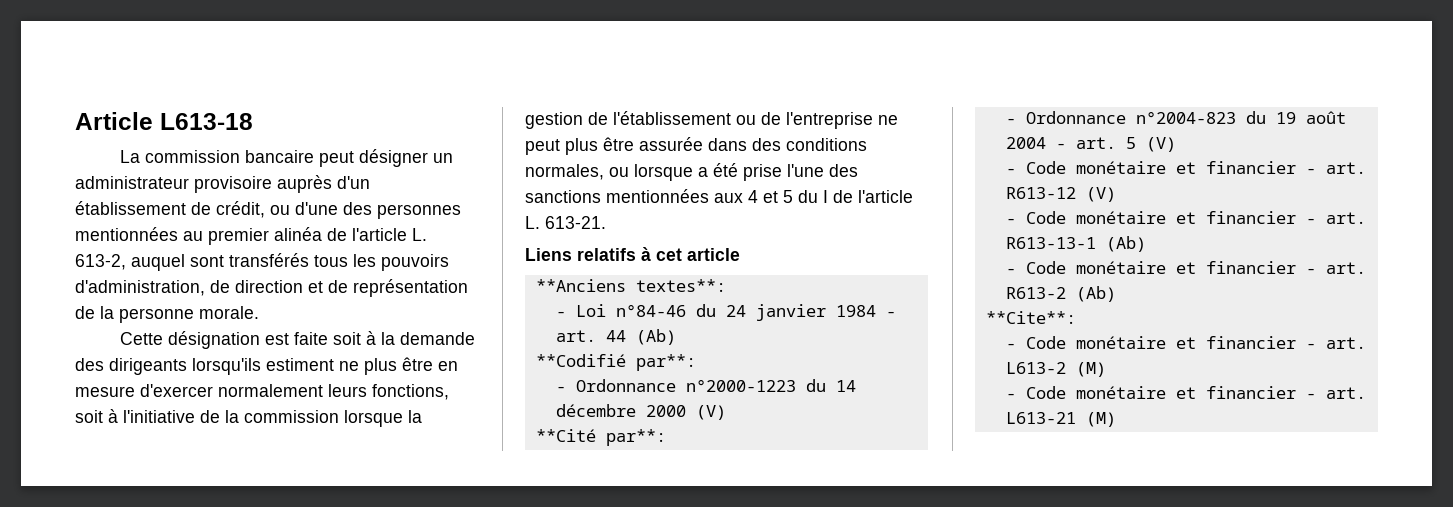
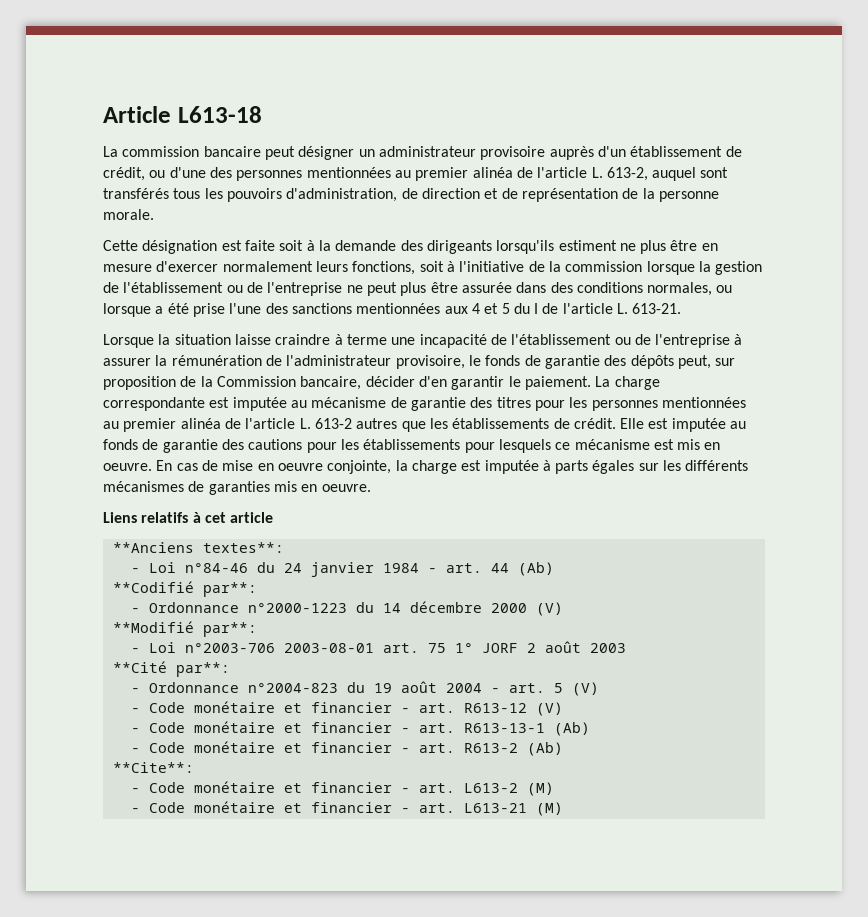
+ Lorsque la situation laisse craindre à terme une incapacité de l'établissement ou de l'entreprise à assurer la rémunération de l'administrateur provisoire, le fonds de garantie des dépôts peut, sur proposition de la Commission bancaire, décider d'en garantir le paiement. La charge correspondante est imputée au mécanisme de garantie des titres pour les personnes mentionnées au premier alinéa de l'article L. 613-2 autres que les établissements de crédit. Elle est imputée au fonds de garantie des cautions pour les établissements pour lesquels ce mécanisme est mis en oeuvre. En cas de mise en oeuvre conjointe, la charge est imputée à parts égales sur les différents mécanismes de garanties mis en oeuvre.
+ **Modifié par**:
+ - Loi n°2003-706 2003-08-01 art. 75 1° JORF 2 août 2003

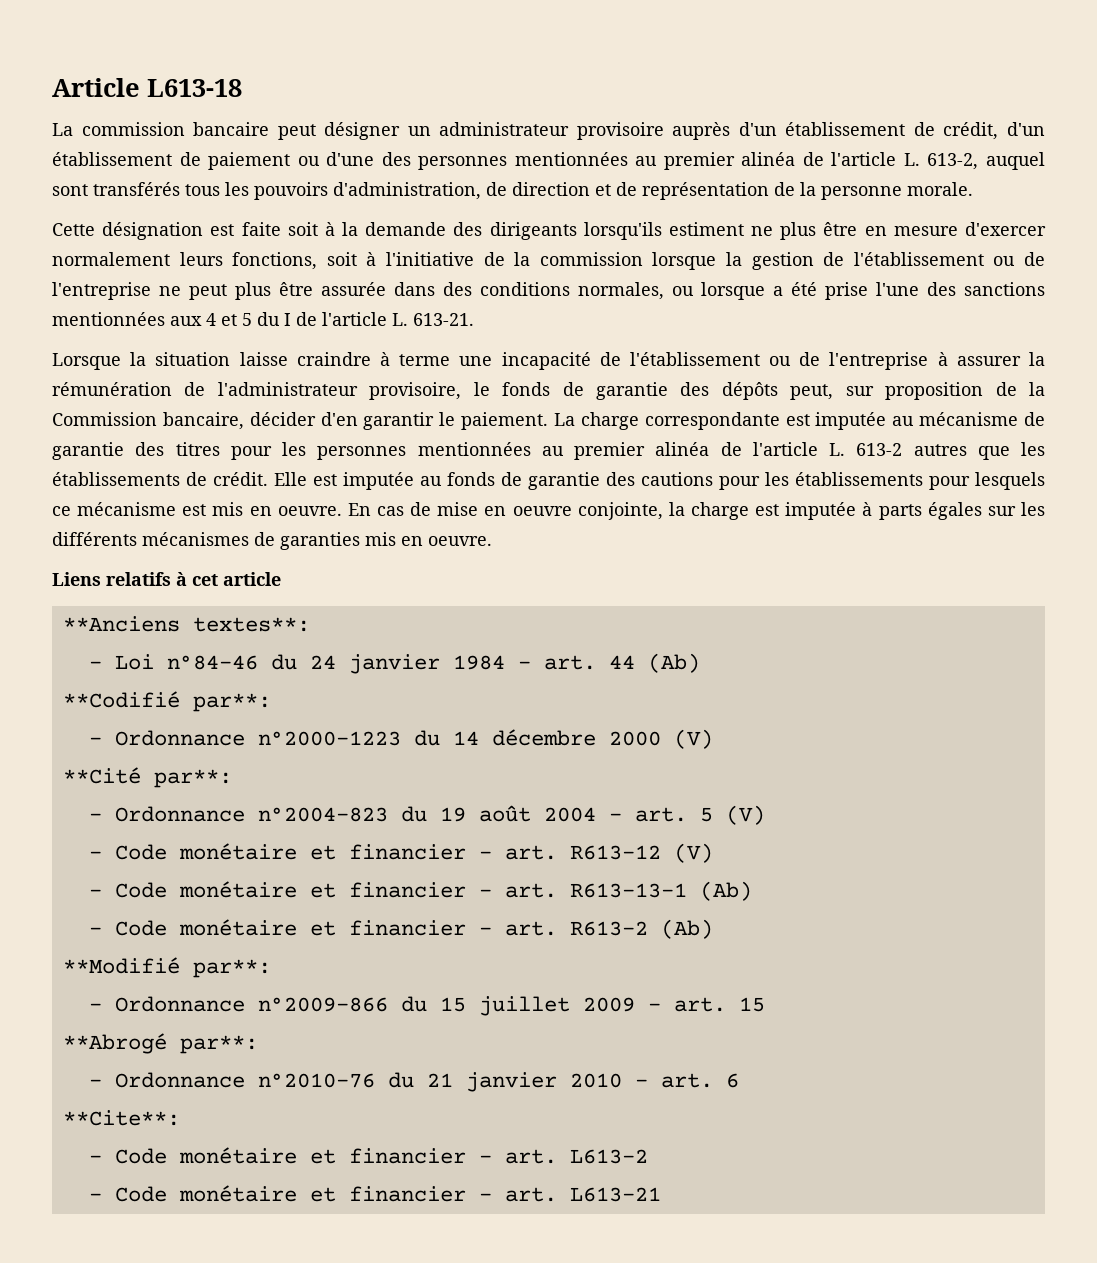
- La commission bancaire peut désigner un administrateur provisoire auprès d'un établissement de crédit, ou d'une des personnes mentionnées au premier alinéa de l'article L. 613-2, auquel sont transférés tous les pouvoirs d'administration, de direction et de représentation de la personne morale.
+ La commission bancaire peut désigner un administrateur provisoire auprès d'un établissement de crédit, d'un établissement de paiement ou d'une des personnes mentionnées au premier alinéa de l'article L. 613-2, auquel sont transférés tous les pouvoirs d'administration, de direction et de représentation de la personne morale.
- **Modifié par**:
- - Loi n°2003-706 2003-08-01 art. 75 1° JORF 2 août 2003
+ **Modifié par**:
+ - Ordonnance n°2009-866 du 15 juillet 2009 - art. 15
+ **Abrogé par**:
+ - Ordonnance n°2010-76 du 21 janvier 2010 - art. 6
- - Code monétaire et financier - art. L613-2 (M)
+ - Code monétaire et financier - art. L613-2
- - Code monétaire et financier - art. L613-21 (M)
+ - Code monétaire et financier - art. L613-21

